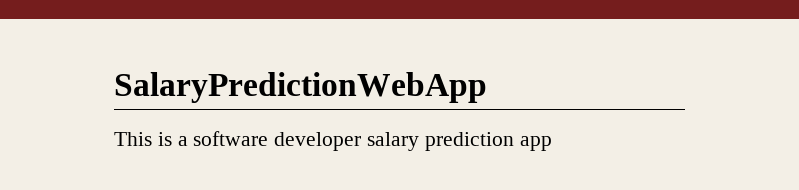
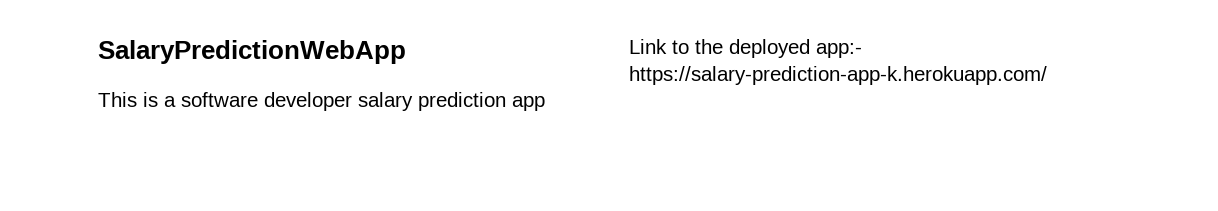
- This is a software developer salary prediction app
+ This is a software developer salary prediction app Link to the deployed app:- https://salary-prediction-app-k.herokuapp.com/

